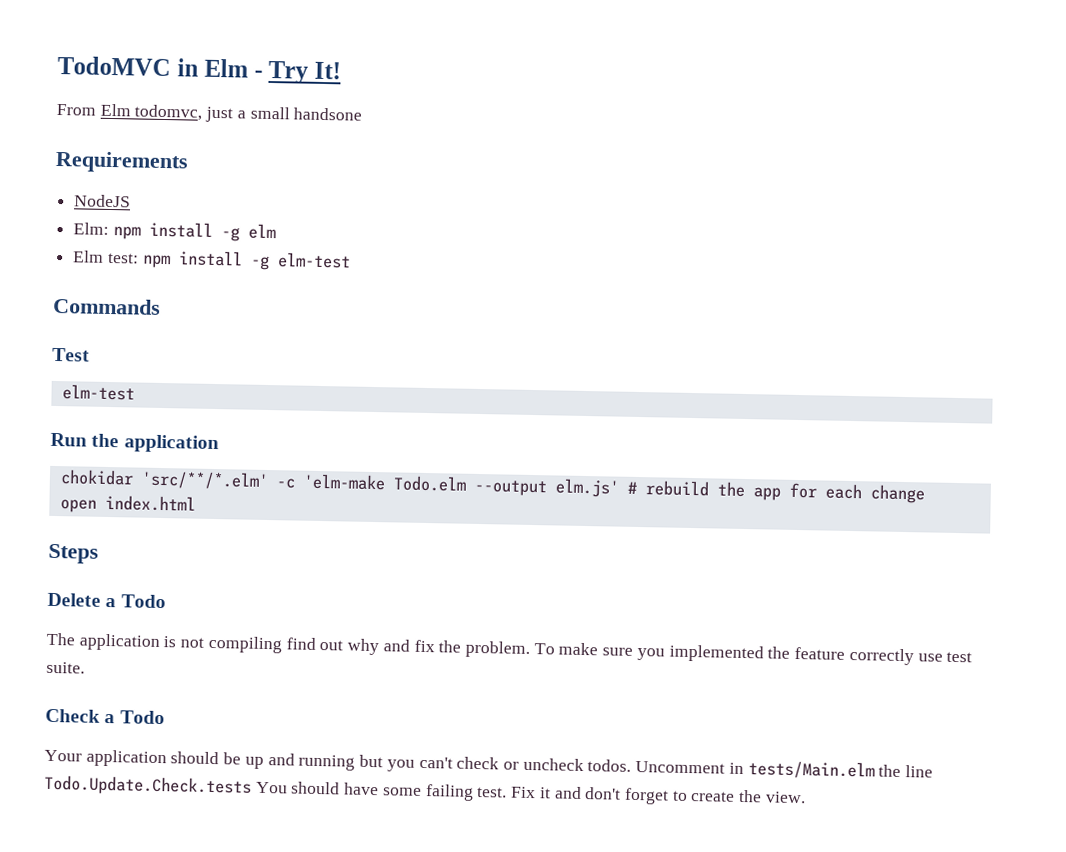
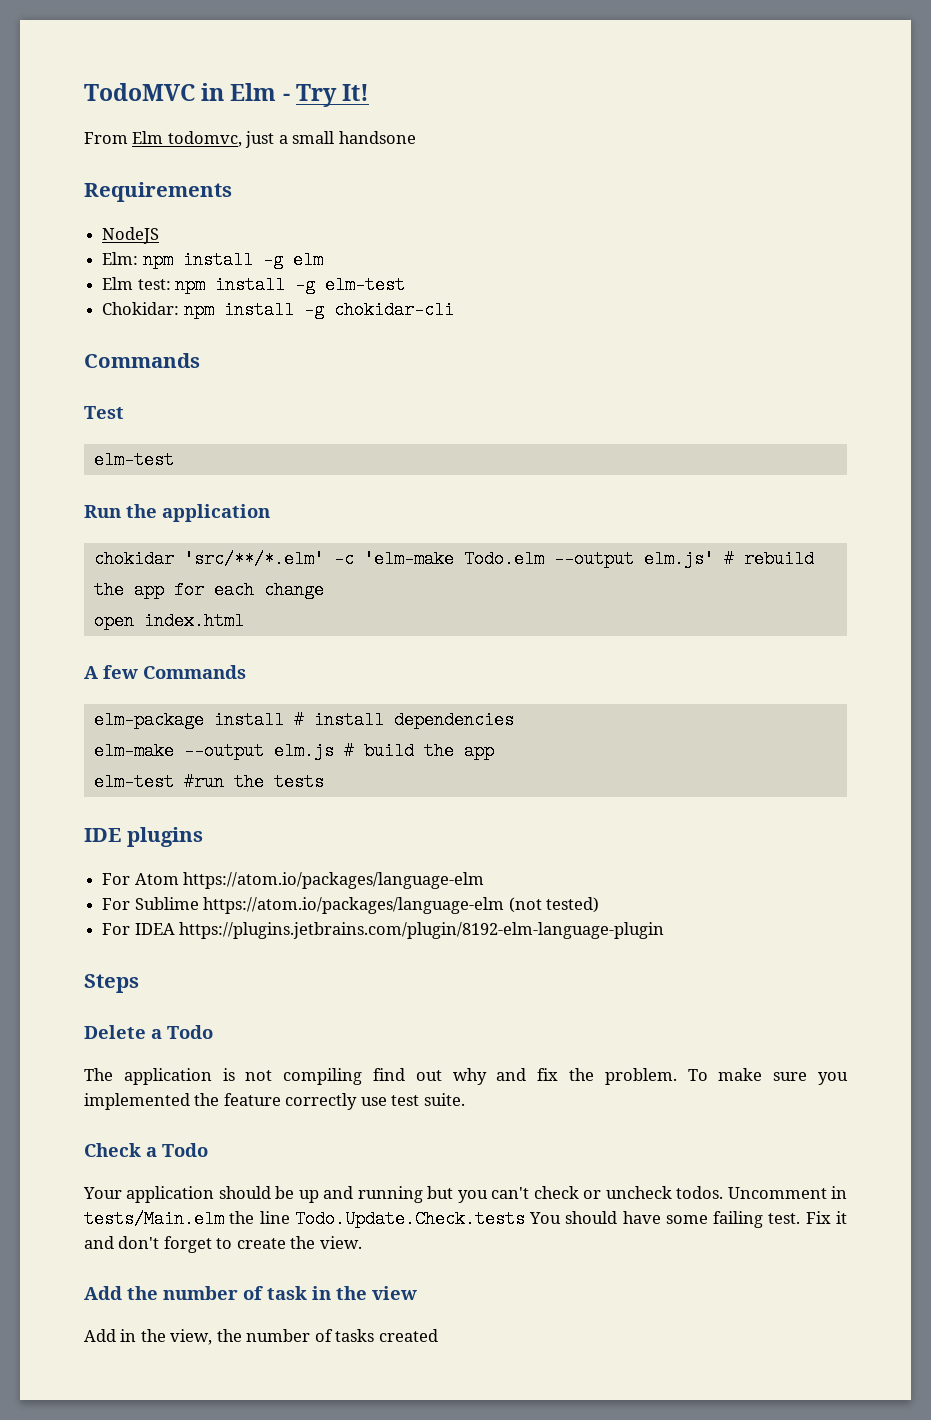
+ Chokidar: npm install -g chokidar-cli
+ A few Commands
+ elm-package install # install dependencies
+ elm-make --output elm.js # build the app
+ elm-test #run the tests
+ IDE plugins
+ For Atom https://atom.io/packages/language-elm
+ For Sublime https://atom.io/packages/language-elm (not tested)
+ For IDEA https://plugins.jetbrains.com/plugin/8192-elm-language-plugin
+ Add the number of task in the view
+ Add in the view, the number of tasks created

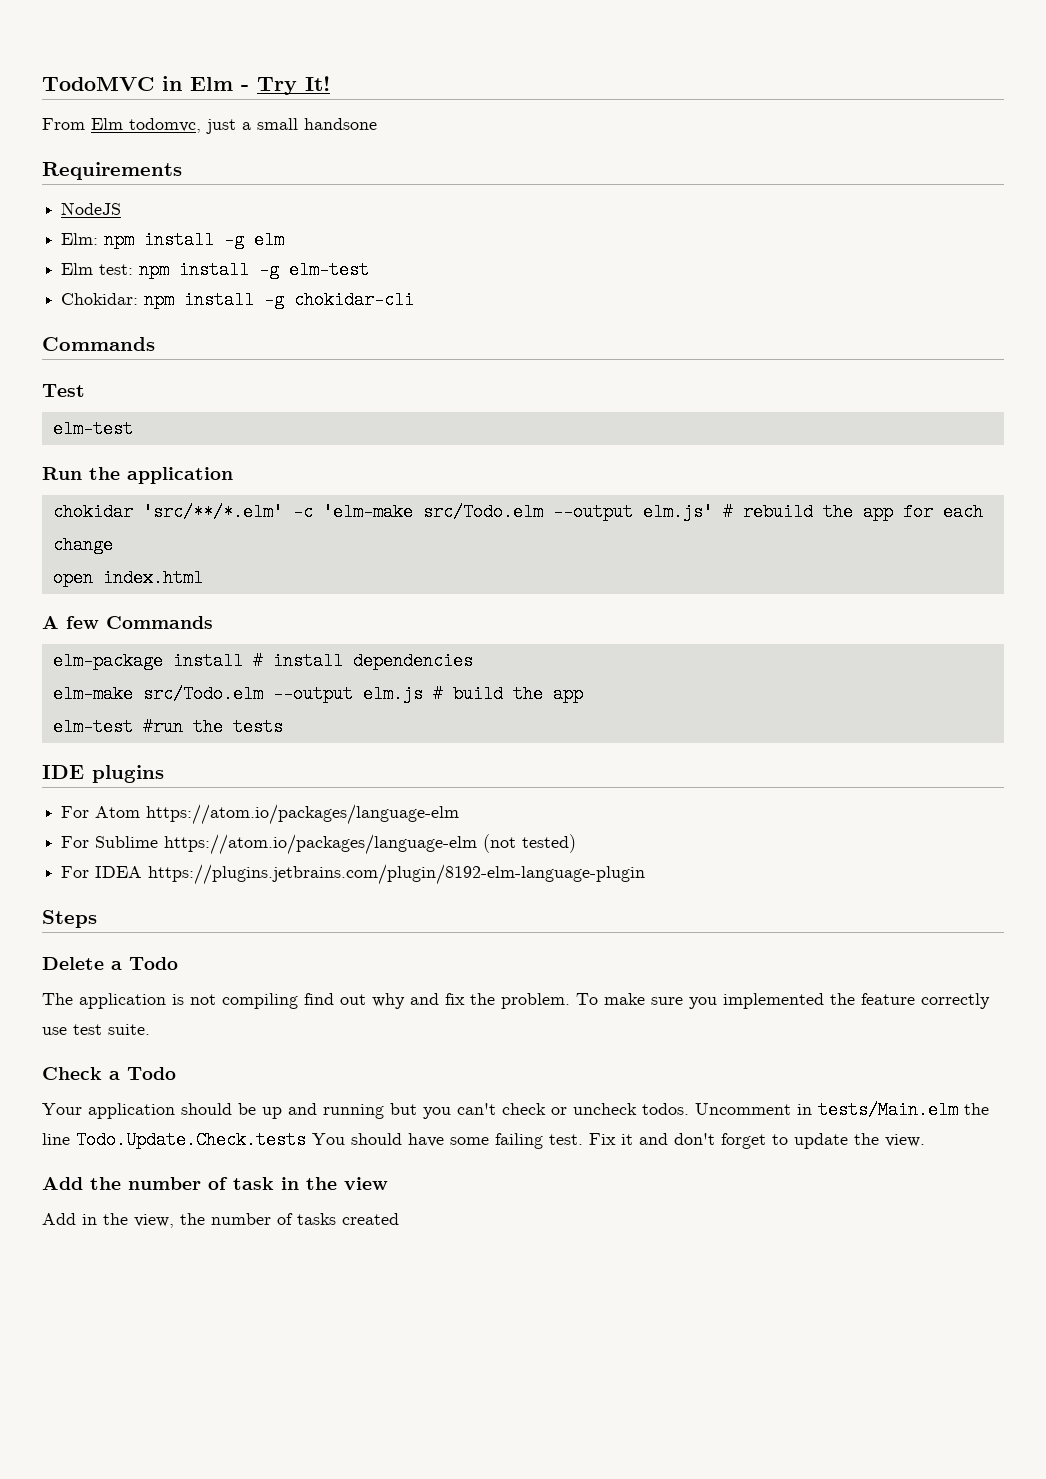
- chokidar 'src/**/*.elm' -c 'elm-make Todo.elm --output elm.js' # rebuild the app for each change
+ chokidar 'src/**/*.elm' -c 'elm-make src/Todo.elm --output elm.js' # rebuild the app for each change
- elm-make --output elm.js # build the app
+ elm-make src/Todo.elm --output elm.js # build the app
- Fix it and don't forget to create the view.
+ Fix it and don't forget to update the view.

